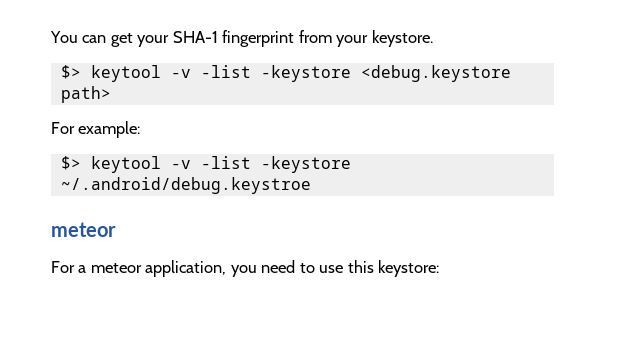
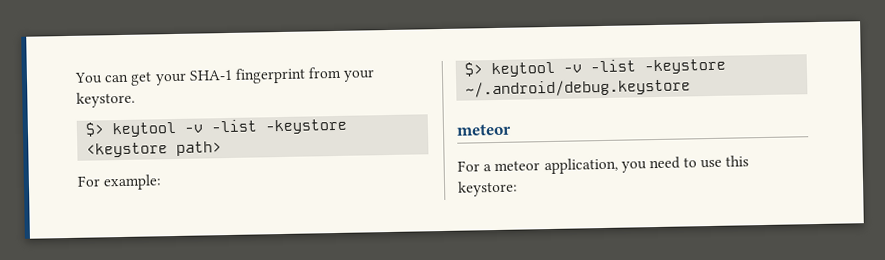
- $> keytool -v -list -keystore <debug.keystore path>
+ $> keytool -v -list -keystore <keystore path>
- $> keytool -v -list -keystore ~/.android/debug.keystroe
+ $> keytool -v -list -keystore ~/.android/debug.keystore

